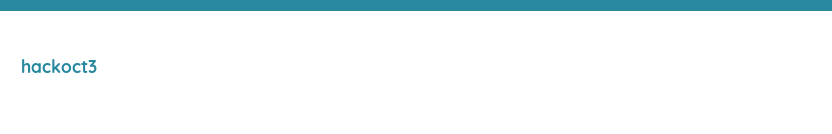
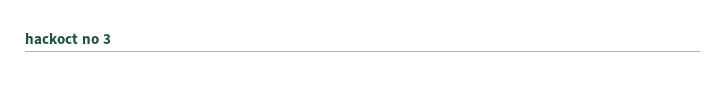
- hackoct3
+ hackoct no 3

